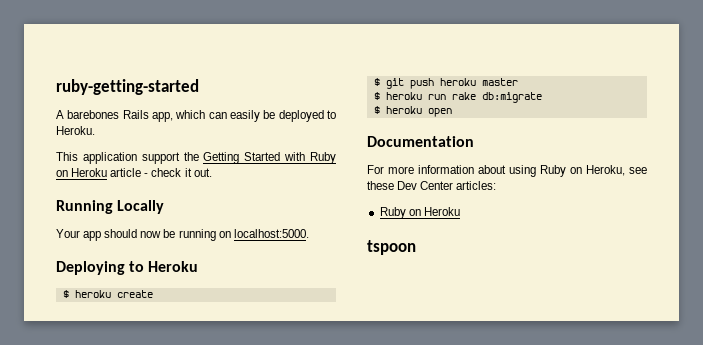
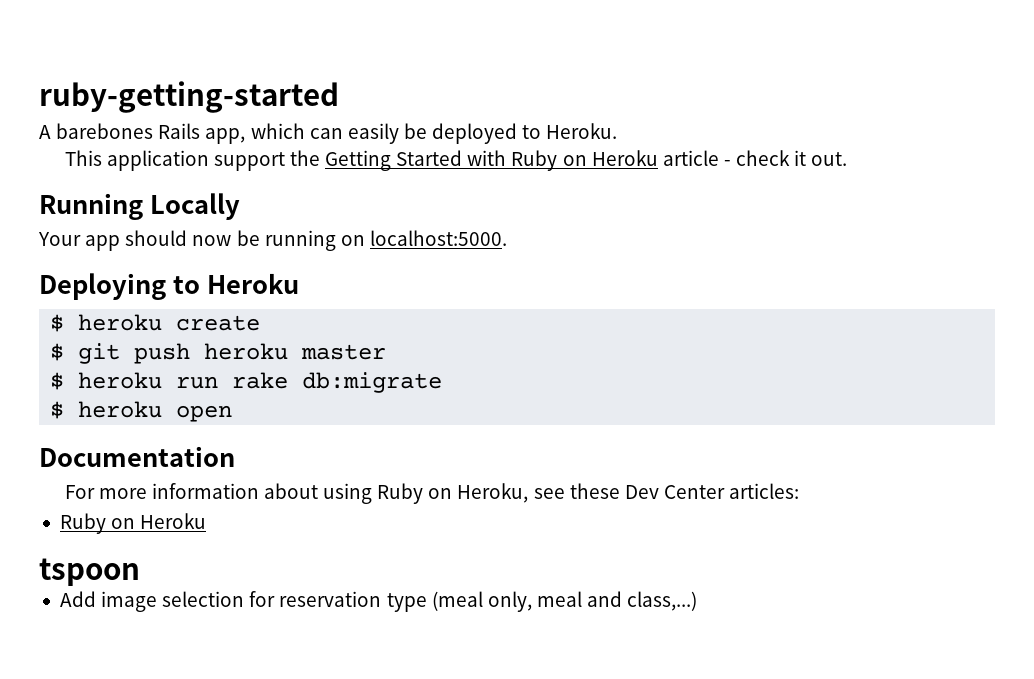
+ Add image selection for reservation type (meal only, meal and class,...)

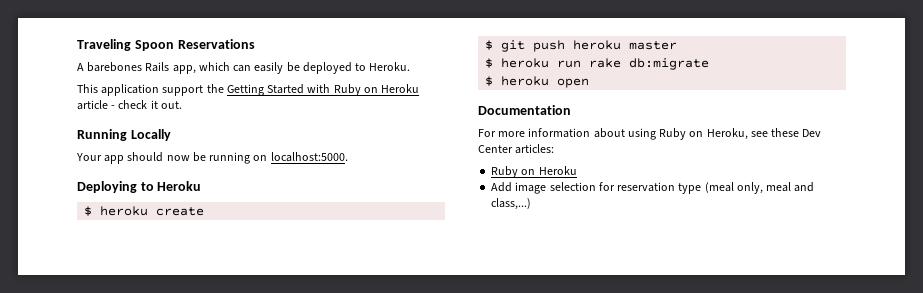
- ruby-getting-started
+ Traveling Spoon Reservations
- tspoon

